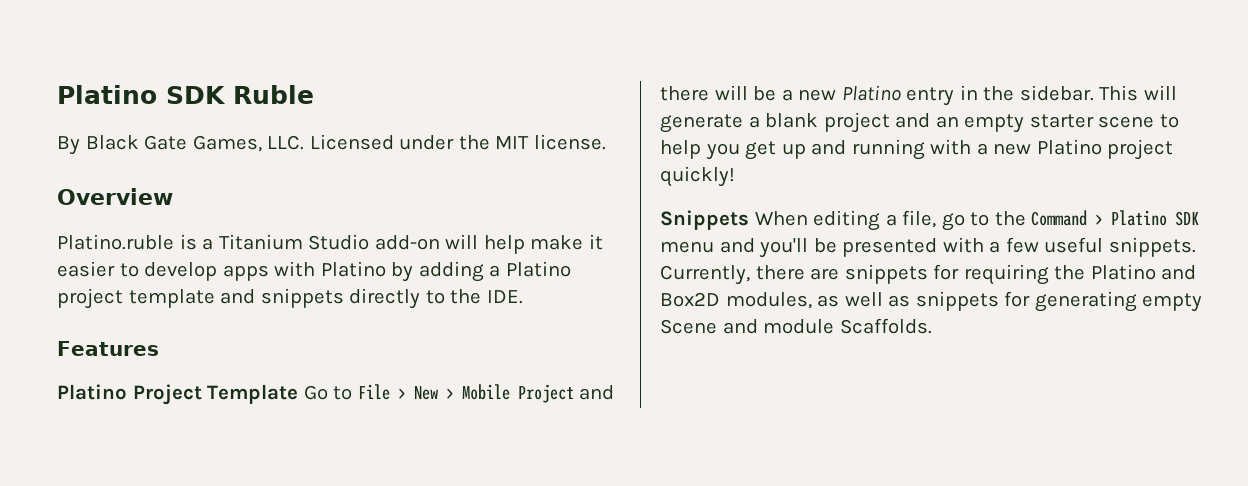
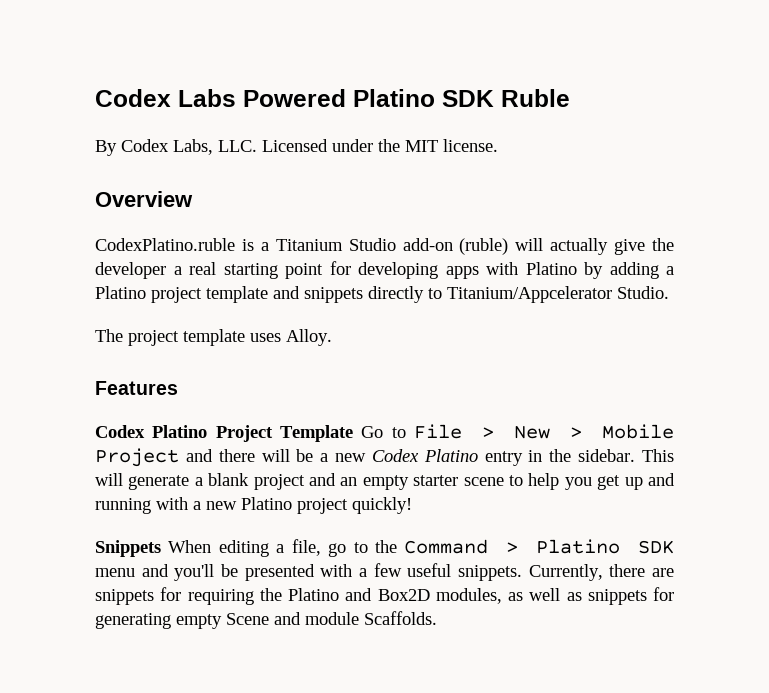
- Platino SDK Ruble
+ Codex Labs Powered Platino SDK Ruble
- By Black Gate Games, LLC. Licensed under the MIT license.
+ By Codex Labs, LLC. Licensed under the MIT license.
- Platino.ruble is a Titanium Studio add-on will help make it easier to develop apps with Platino by adding a Platino project template and snippets directly to the IDE.
+ CodexPlatino.ruble is a Titanium Studio add-on (ruble) will actually give the developer a real starting point for developing apps with Platino by adding a Platino project template and snippets directly to Titanium/Appcelerator Studio.
+ The project template uses Alloy.
- Platino Project Template Go to File > New > Mobile Project and there will be a new Platino entry in the sidebar.
+ Codex Platino Project Template Go to File > New > Mobile Project and there will be a new Codex Platino entry in the sidebar.

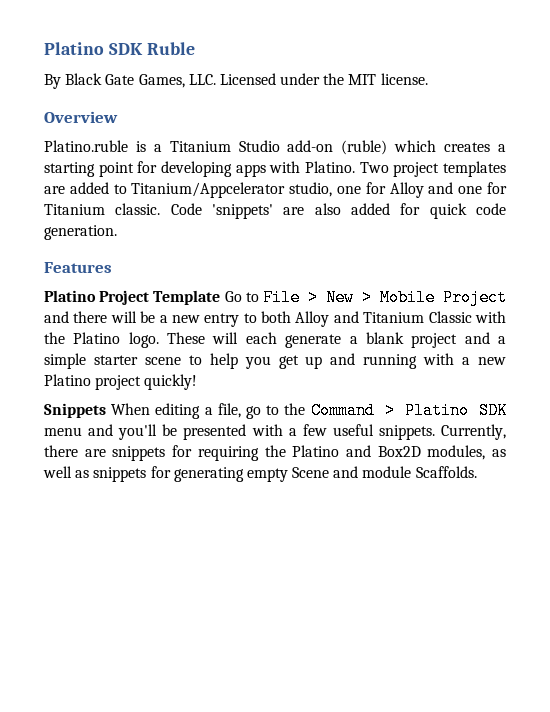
- Codex Labs Powered Platino SDK Ruble
+ Platino SDK Ruble
- By Codex Labs, LLC. Licensed under the MIT license.
+ By Black Gate Games, LLC. Licensed under the MIT license.
- CodexPlatino.ruble is a Titanium Studio add-on (ruble) will actually give the developer a real starting point for developing apps with Platino by adding a Platino project template and snippets directly to Titanium/Appcelerator Studio.
- The project template uses Alloy.
+ Platino.ruble is a Titanium Studio add-on (ruble) which creates a starting point for developing apps with Platino. Two project templates are added to Titanium/Appcelerator studio, one for Alloy and one for Titanium classic. Code 'snippets' are also added for quick code generation.
- Codex Platino Project Template Go to File > New > Mobile Project and there will be a new Codex Platino entry in the sidebar. This will generate a blank project and an empty starter scene to help you get up and running with a new Platino project quickly!
+ Platino Project Template Go to File > New > Mobile Project and there will be a new entry to both Alloy and Titanium Classic with the Platino logo. These will each generate a blank project and a simple starter scene to help you get up and running with a new Platino project quickly!

